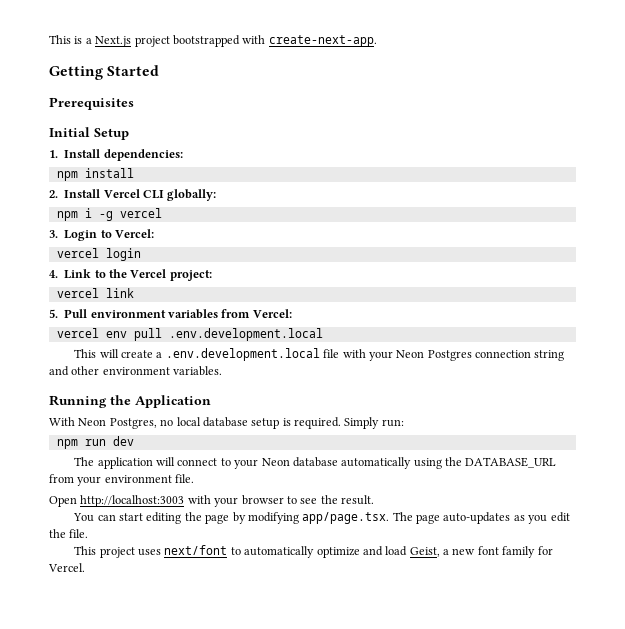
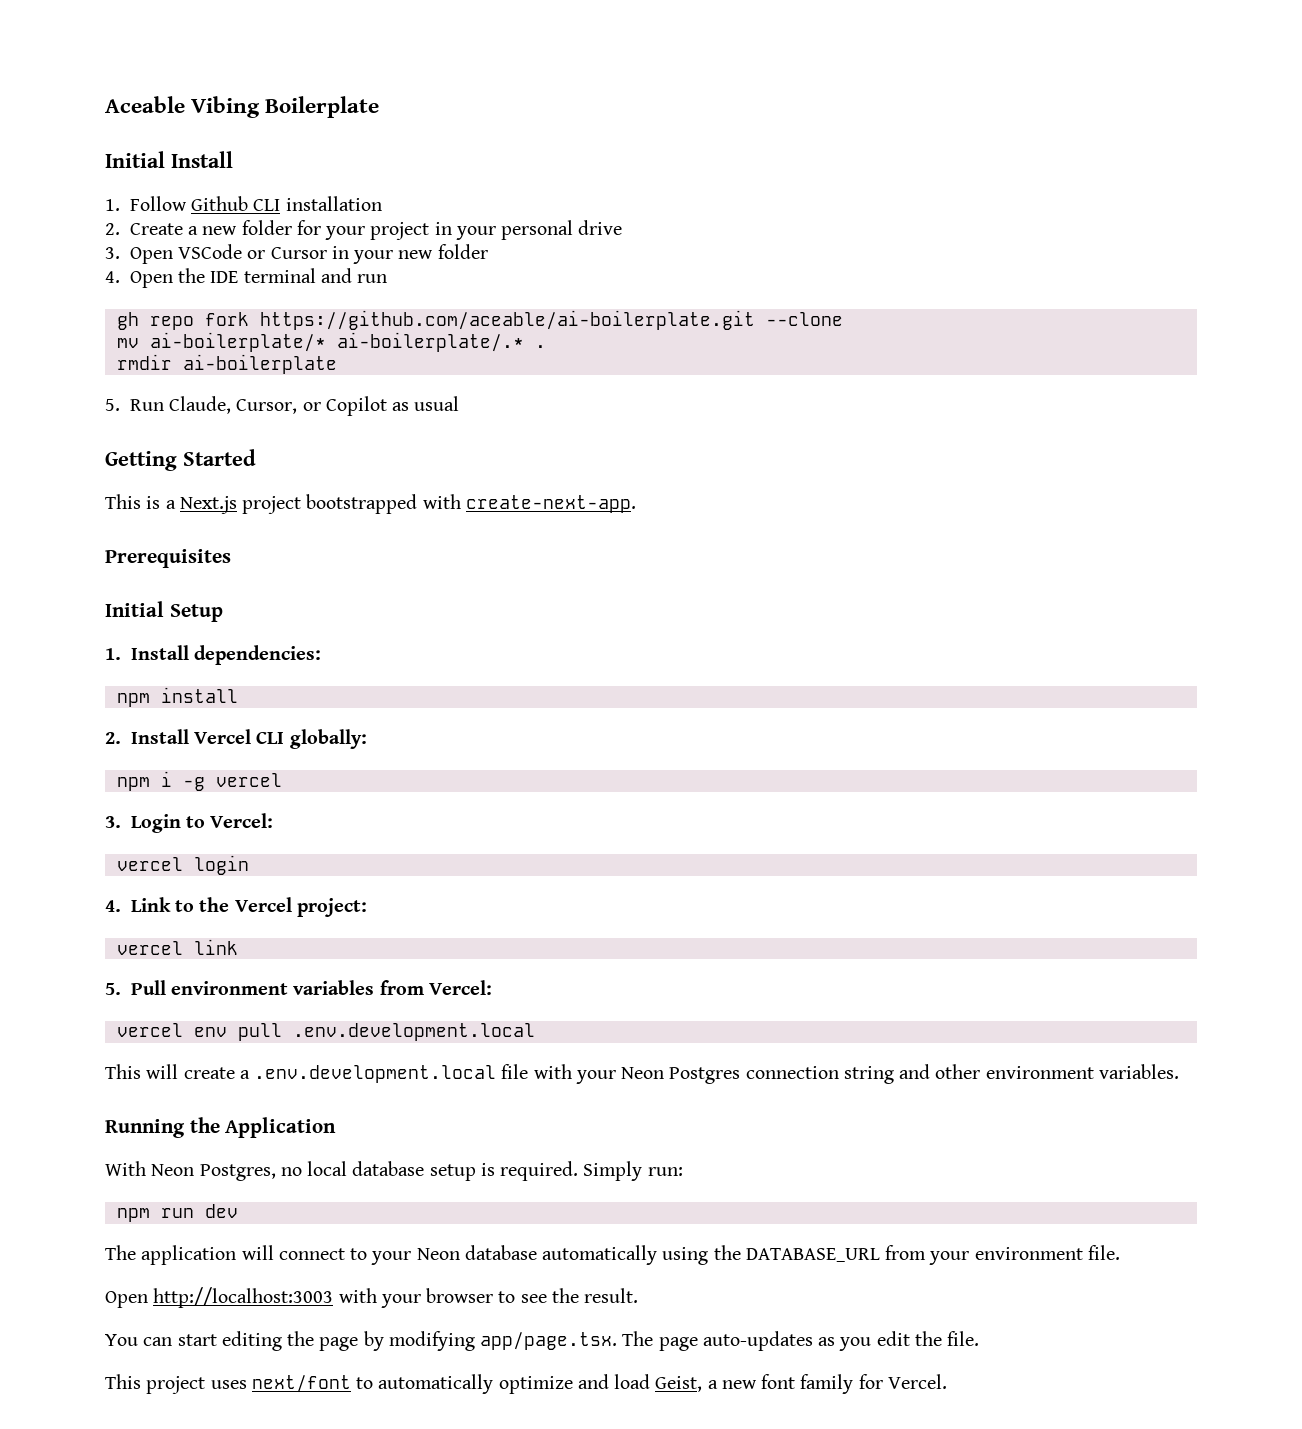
+ Aceable Vibing Boilerplate
+ Initial Install
+ 1. Follow Github CLI installation
+ 2. Create a new folder for your project in your personal drive
+ 3. Open VSCode or Cursor in your new folder
+ 4. Open the IDE terminal and run
+ gh repo fork https://github.com/aceable/ai-boilerplate.git --clone
+ mv ai-boilerplate/* ai-boilerplate/.* .
+ rmdir ai-boilerplate
+ 5. Run Claude, Cursor, or Copilot as usual
+ Getting Started
- Getting Started

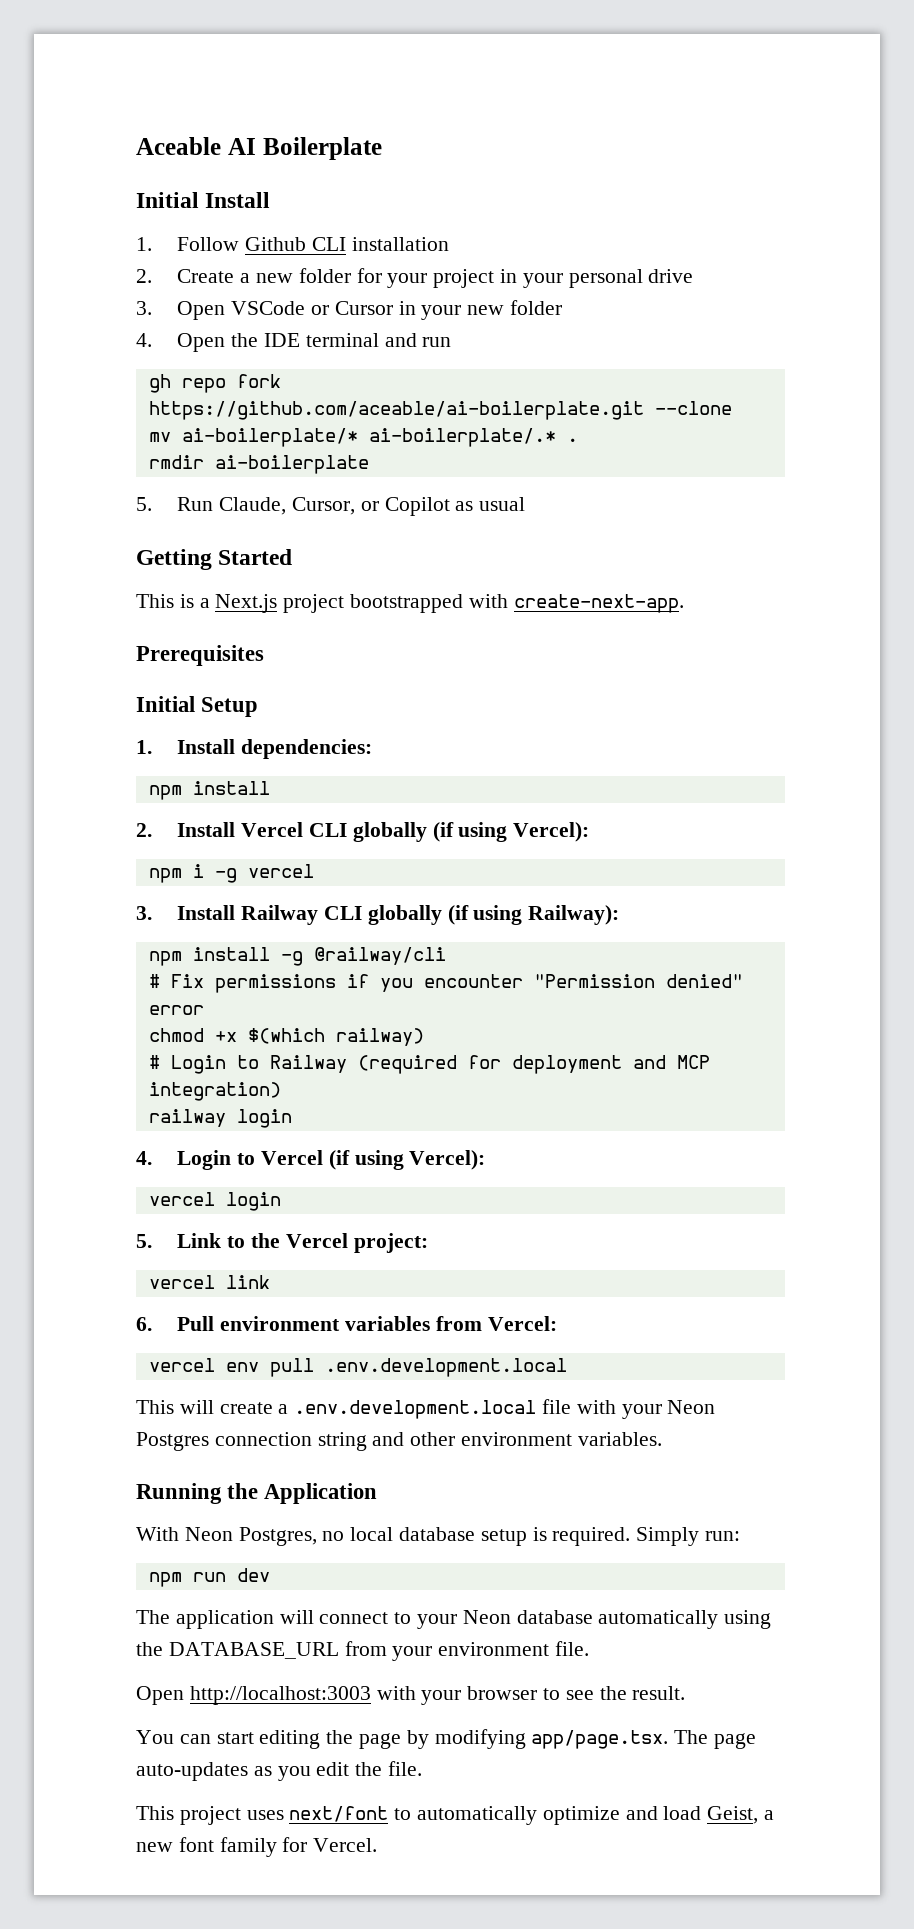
- Aceable Vibing Boilerplate
+ Aceable AI Boilerplate
- 2. Install Vercel CLI globally:
+ 2. Install Vercel CLI globally (if using Vercel):
- 3. Login to Vercel:
+ 3. Install Railway CLI globally (if using Railway):
+ npm install -g @railway/cli
+ # Fix permissions if you encounter "Permission denied" error
+ chmod +x $(which railway)
+ # Login to Railway (required for deployment and MCP integration)
+ railway login
+ 4. Login to Vercel (if using Vercel):
- 4. Link to the Vercel project:
+ 5. Link to the Vercel project:
- 5. Pull environment variables from Vercel:
+ 6. Pull environment variables from Vercel:

